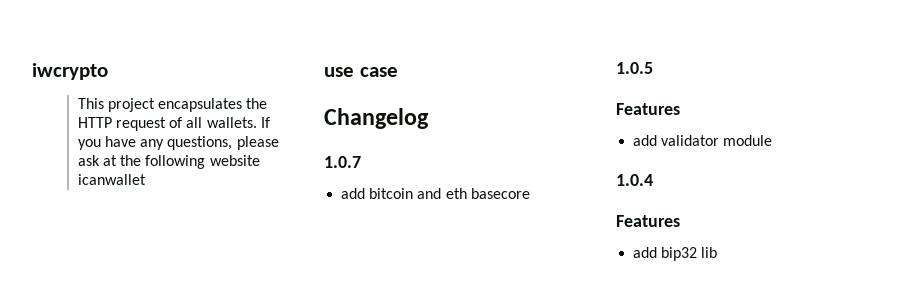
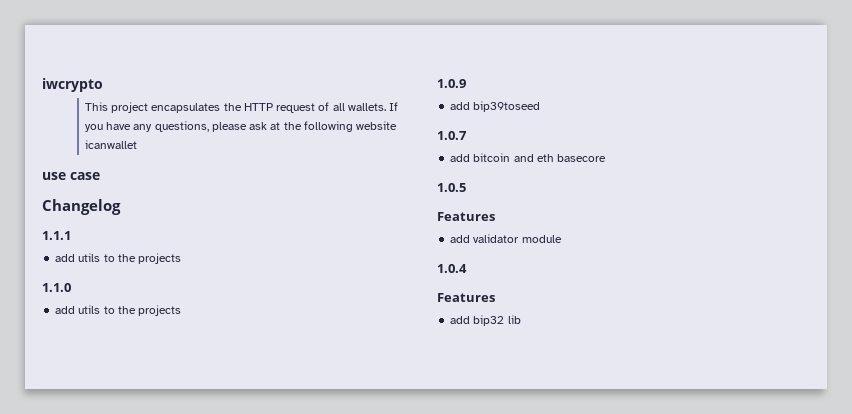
+ 1.1.1
+ add utils to the projects
+ 1.1.0
+ add utils to the projects
+ 1.0.9
+ add bip39toseed

